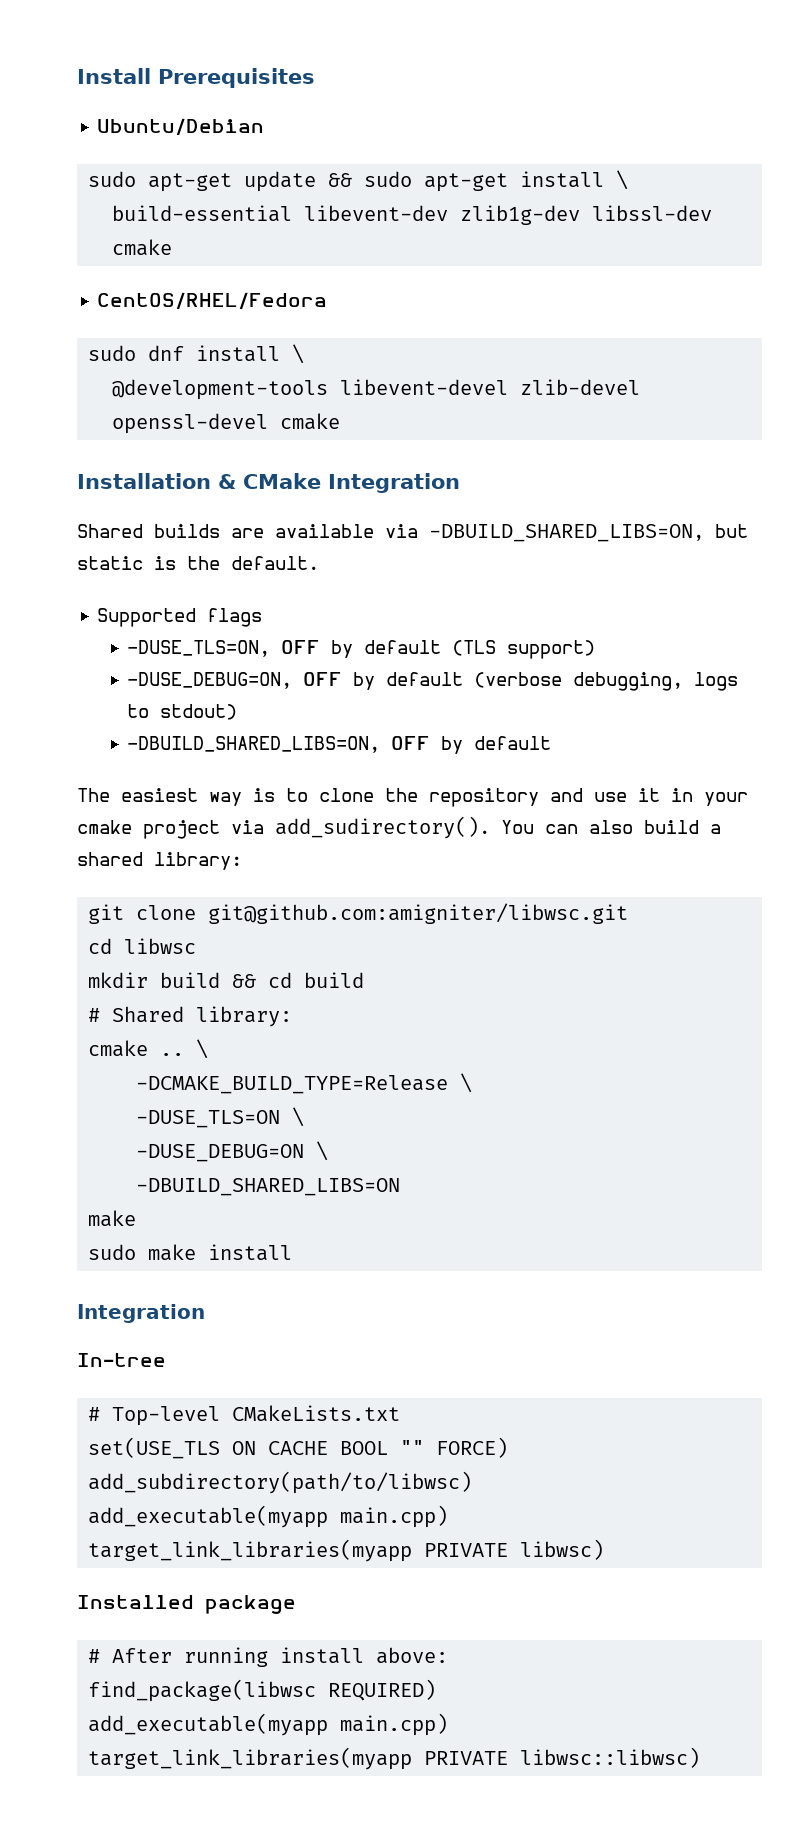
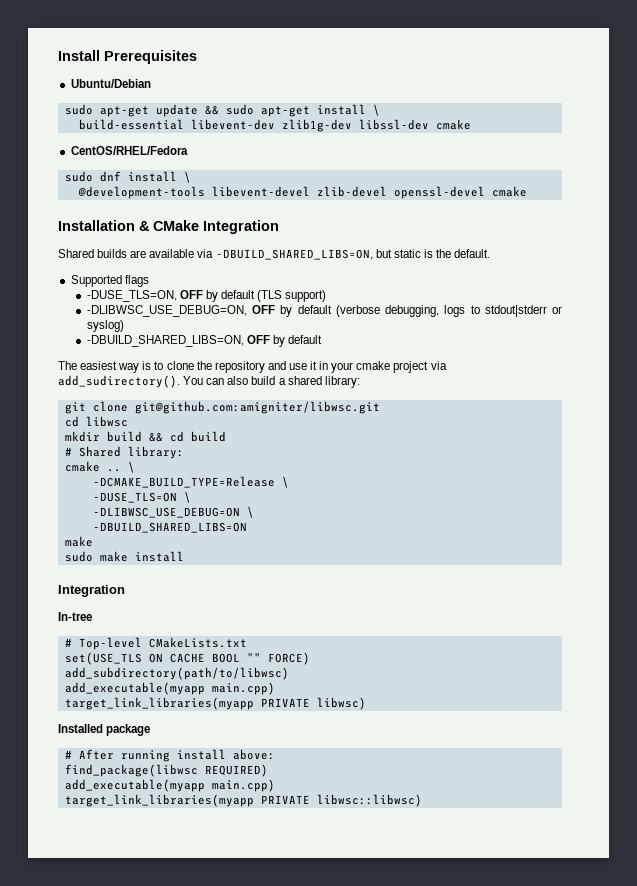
- -DUSE_DEBUG=ON, OFF by default (verbose debugging, logs to stdout)
+ -DLIBWSC_USE_DEBUG=ON, OFF by default (verbose debugging, logs to stdout|stderr or syslog)
- -DUSE_DEBUG=ON \
+ -DLIBWSC_USE_DEBUG=ON \

